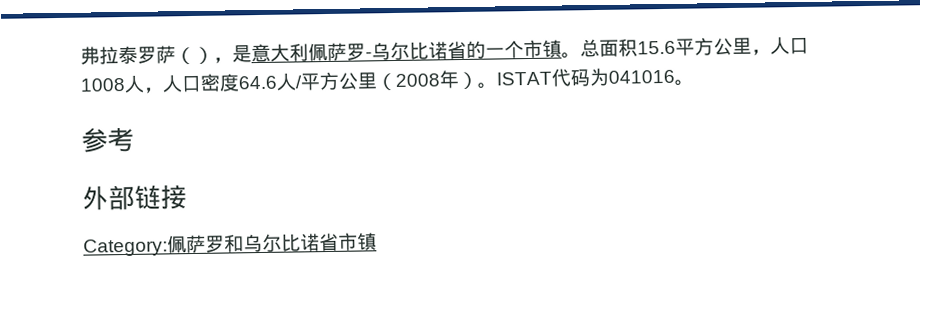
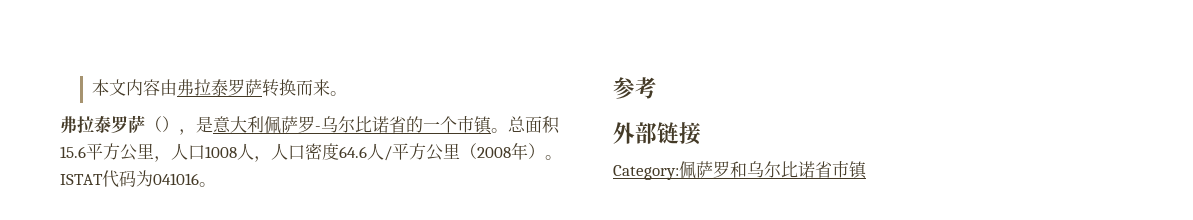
+ 本文内容由弗拉泰罗萨转换而来。

